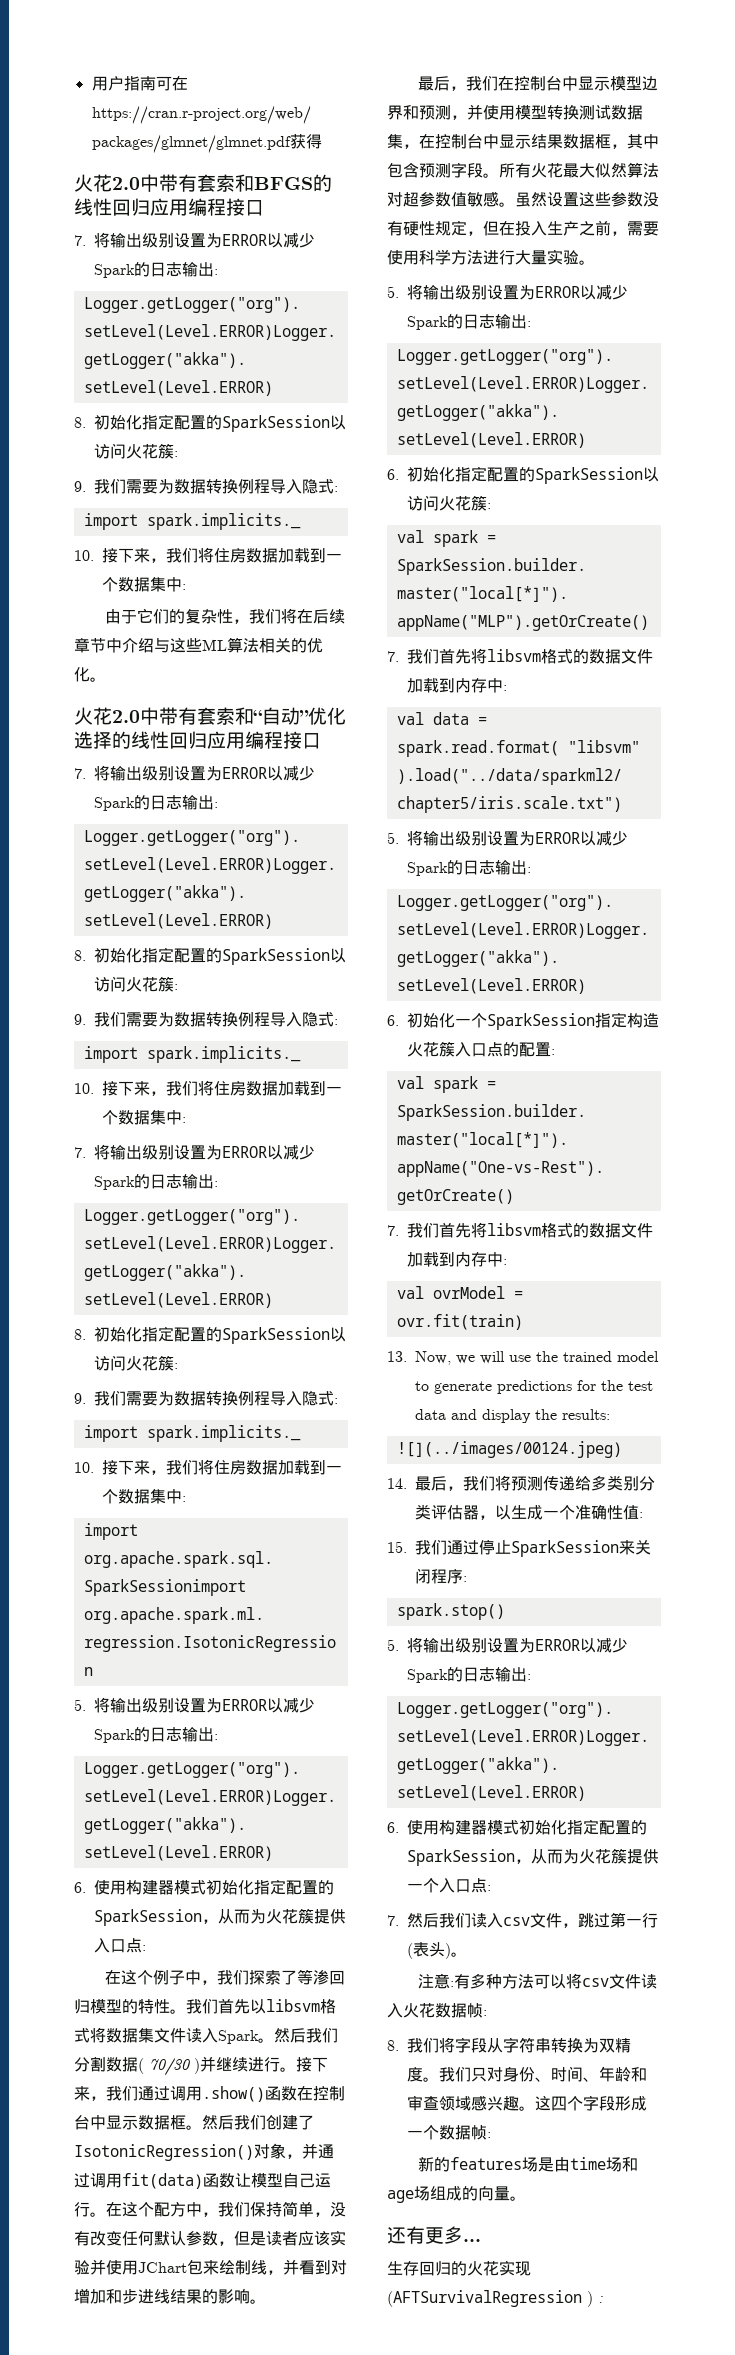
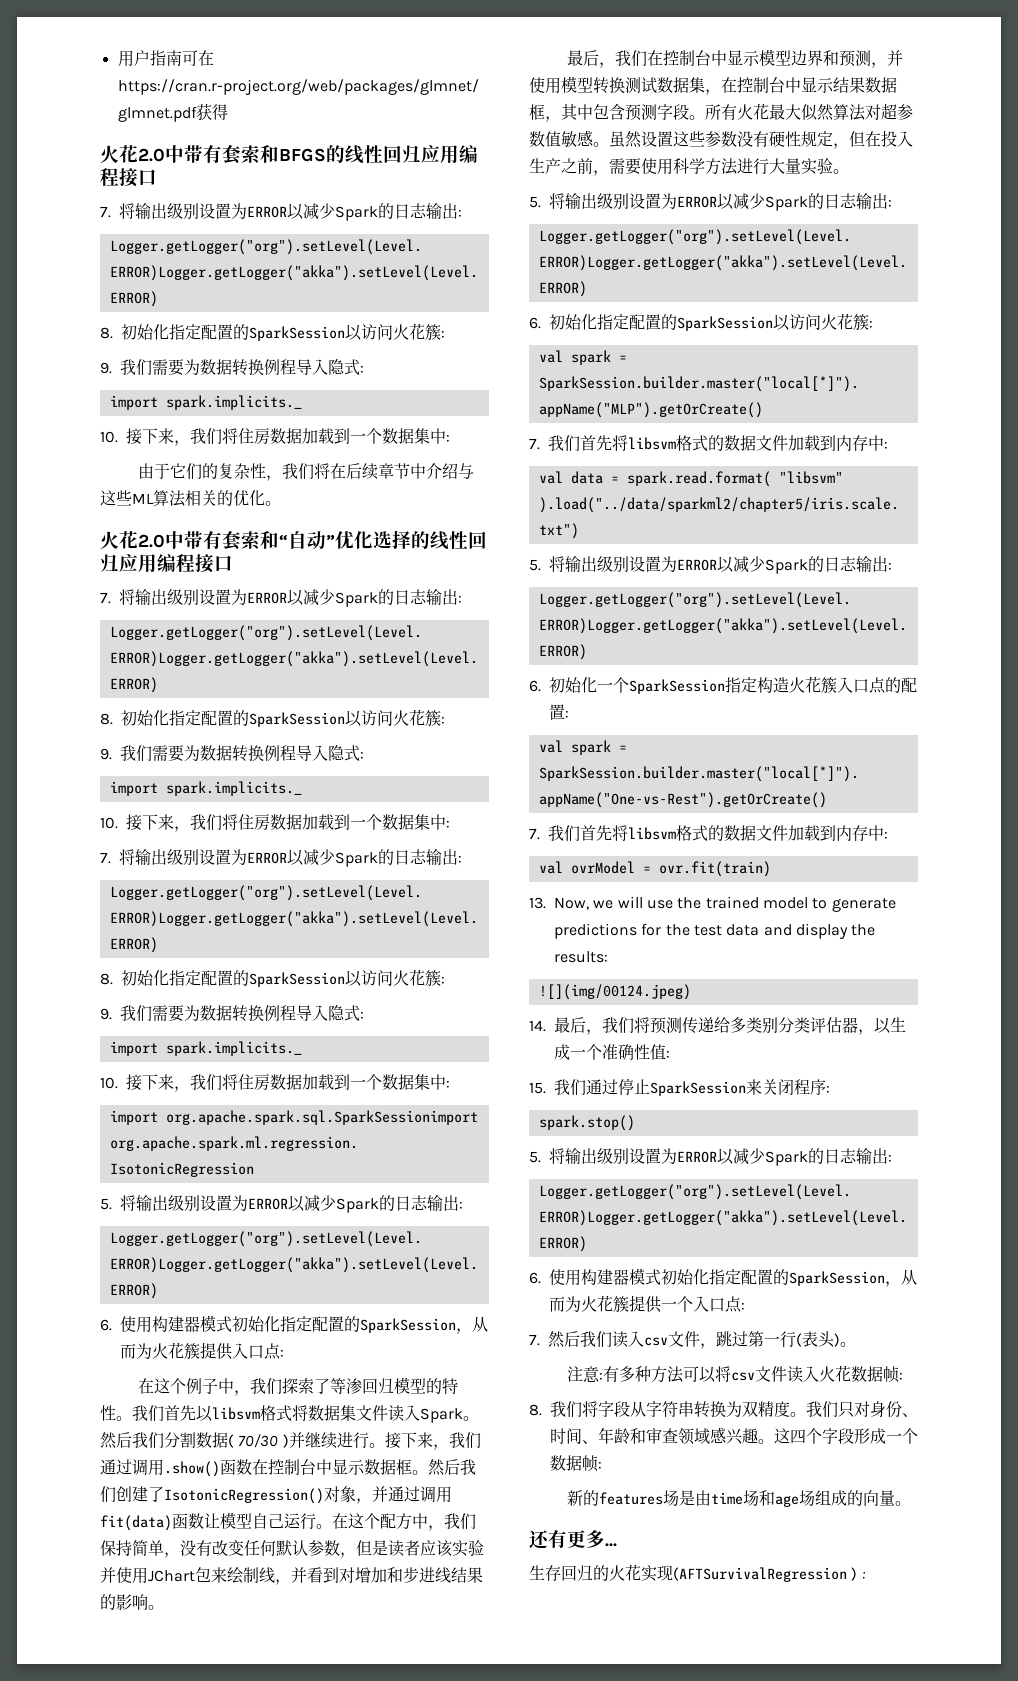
- ![](../images/00124.jpeg)
+ ![](img/00124.jpeg)

